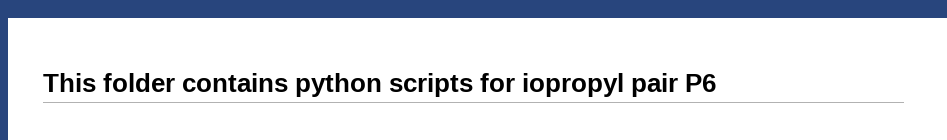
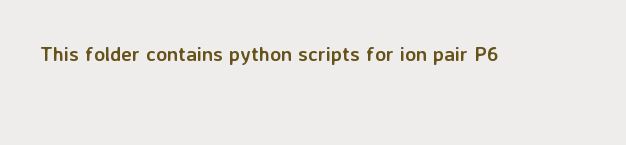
- This folder contains python scripts for iopropyl pair P6
+ This folder contains python scripts for ion pair P6

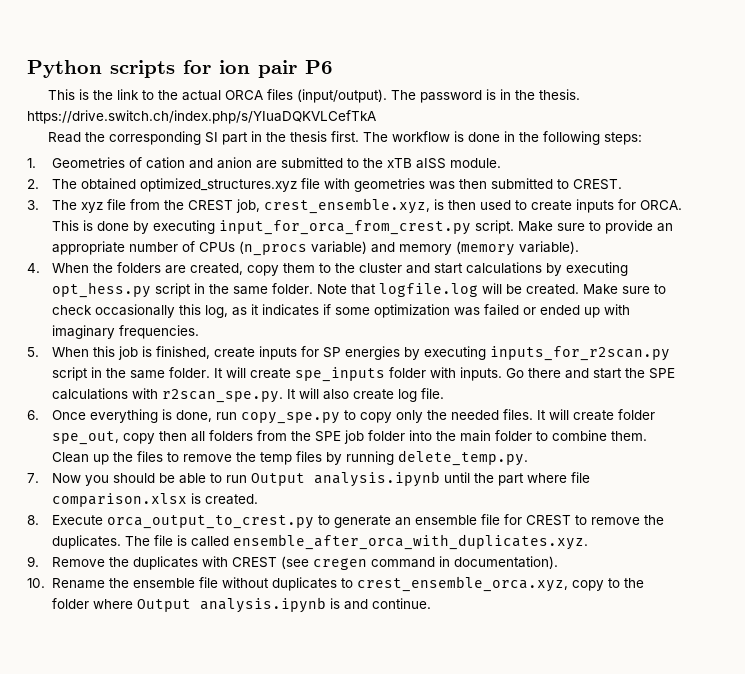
- This folder contains python scripts for ion pair P6
+ Python scripts for ion pair P6
+ This is the link to the actual ORCA files (input/output). The password is in the thesis. https://drive.switch.ch/index.php/s/YIuaDQKVLCefTkA
+ Read the corresponding SI part in the thesis first. The workflow is done in the following steps:
+ 1. Geometries of cation and anion are submitted to the xTB aISS module.
+ 2. The obtained optimized_structures.xyz file with geometries was then submitted to CREST.
+ 3. The xyz file from the CREST job, crest_ensemble.xyz, is then used to create inputs for ORCA. This is done by executing input_for_orca_from_crest.py script. Make sure to provide an appropriate number of CPUs (n_procs variable) and memory (memory variable).
+ 4. When the folders are created, copy them to the cluster and start calculations by executing opt_hess.py script in the same folder. Note that logfile.log will be created. Make sure to check occasionally this log, as it indicates if some optimization was failed or ended up with imaginary frequencies.
+ 5. When this job is finished, create inputs for SP energies by executing inputs_for_r2scan.py script in the same folder. It will create spe_inputs folder with inputs. Go there and start the SPE calculations with r2scan_spe.py. It will also create log file.
+ 6. Once everything is done, run copy_spe.py to copy only the needed files. It will create folder spe_out, copy then all folders from the SPE job folder into the main folder to combine them. Clean up the files to remove the temp files by running delete_temp.py.
+ 7. Now you should be able to run Output analysis.ipynb until the part where file comparison.xlsx is created.
+ 8. Execute orca_output_to_crest.py to generate an ensemble file for CREST to remove the duplicates. The file is called ensemble_after_orca_with_duplicates.xyz.
+ 9. Remove the duplicates with CREST (see cregen command in documentation).
+ 10. Rename the ensemble file without duplicates to crest_ensemble_orca.xyz, copy to the folder where Output analysis.ipynb is and continue.

